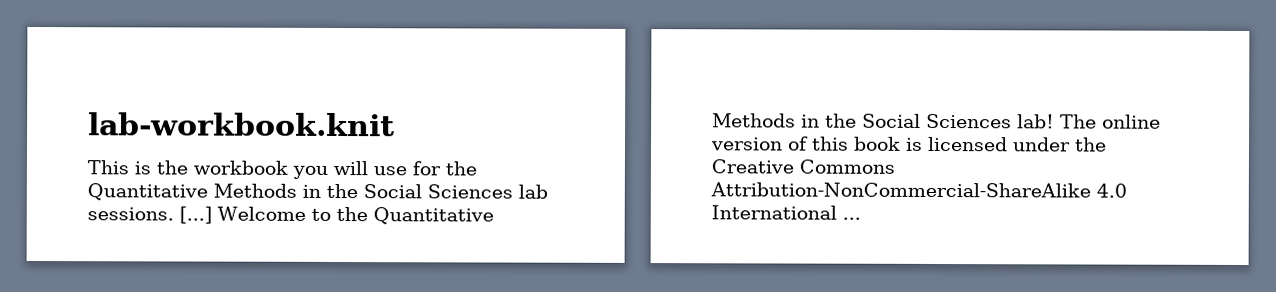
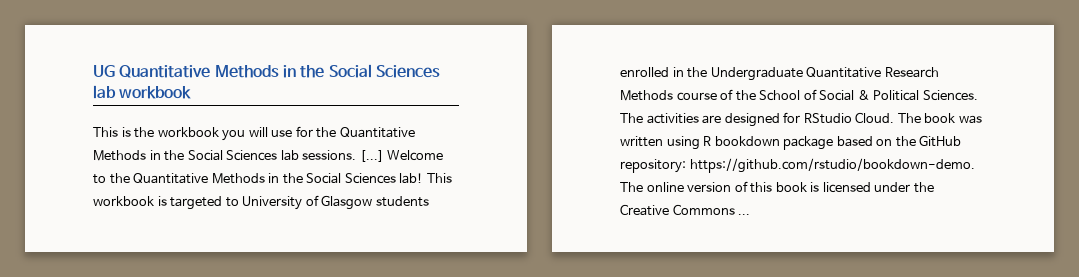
- lab-workbook.knit
+ UG Quantitative Methods in the Social Sciences lab workbook
- The online version of this book is licensed under the Creative Commons Attribution-NonCommercial-ShareAlike 4.0 International ...
+ This workbook is targeted to University of Glasgow students enrolled in the Undergraduate Quantitative Research Methods course of the School of Social & Political Sciences. The activities are designed for RStudio Cloud. The book was written using R bookdown package based on the GitHub repository: https://github.com/rstudio/bookdown-demo. The online version of this book is licensed under the Creative Commons ...

